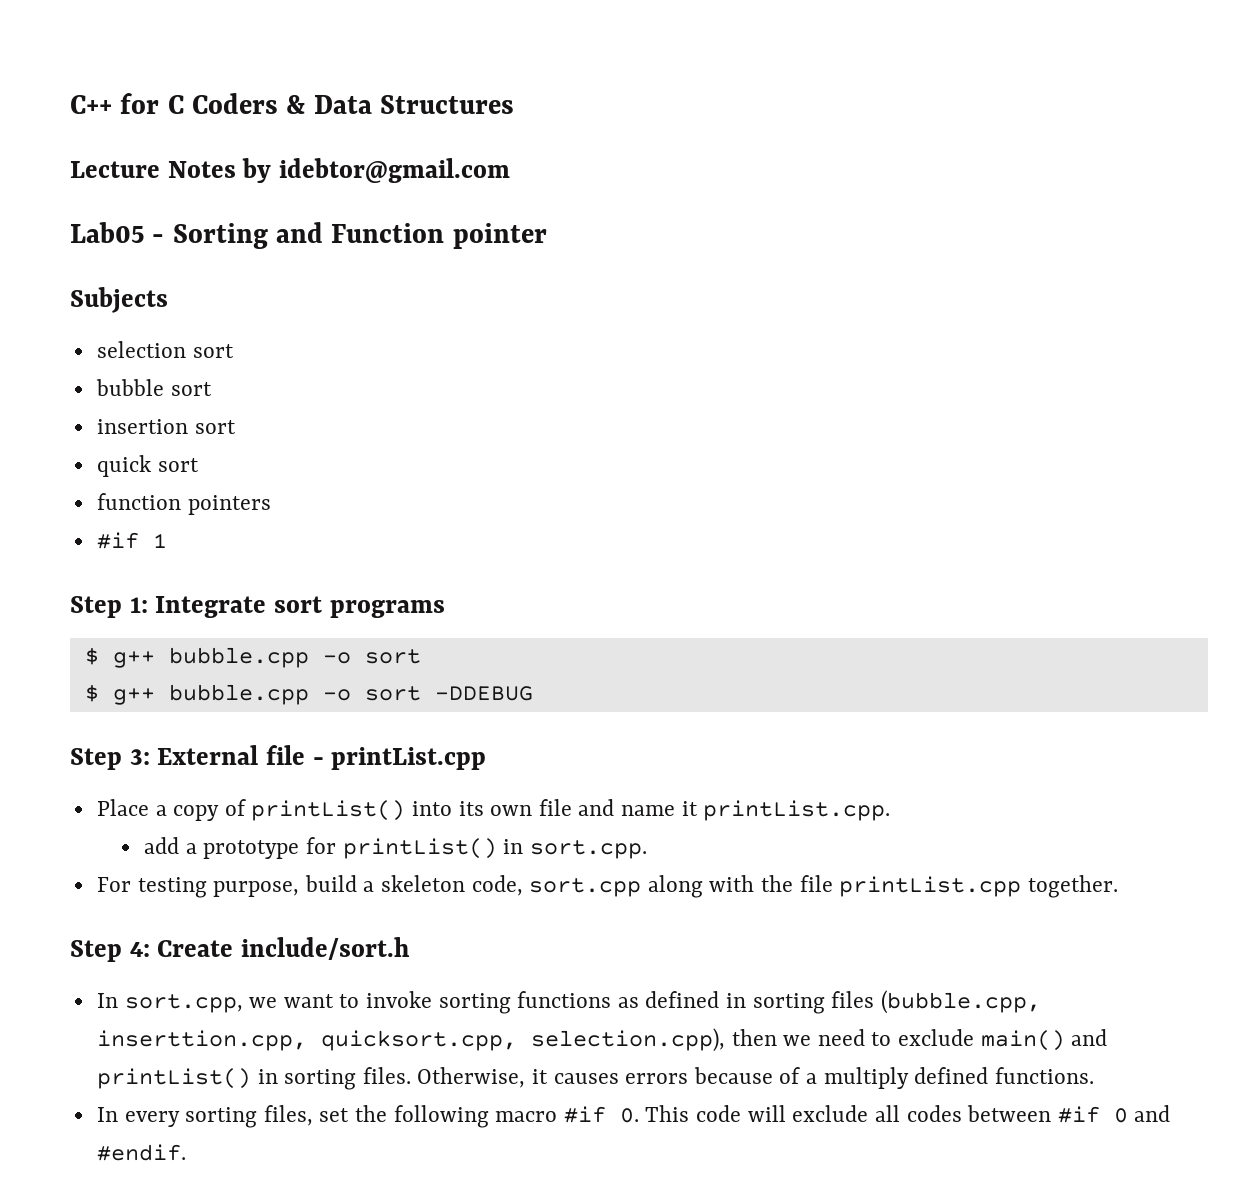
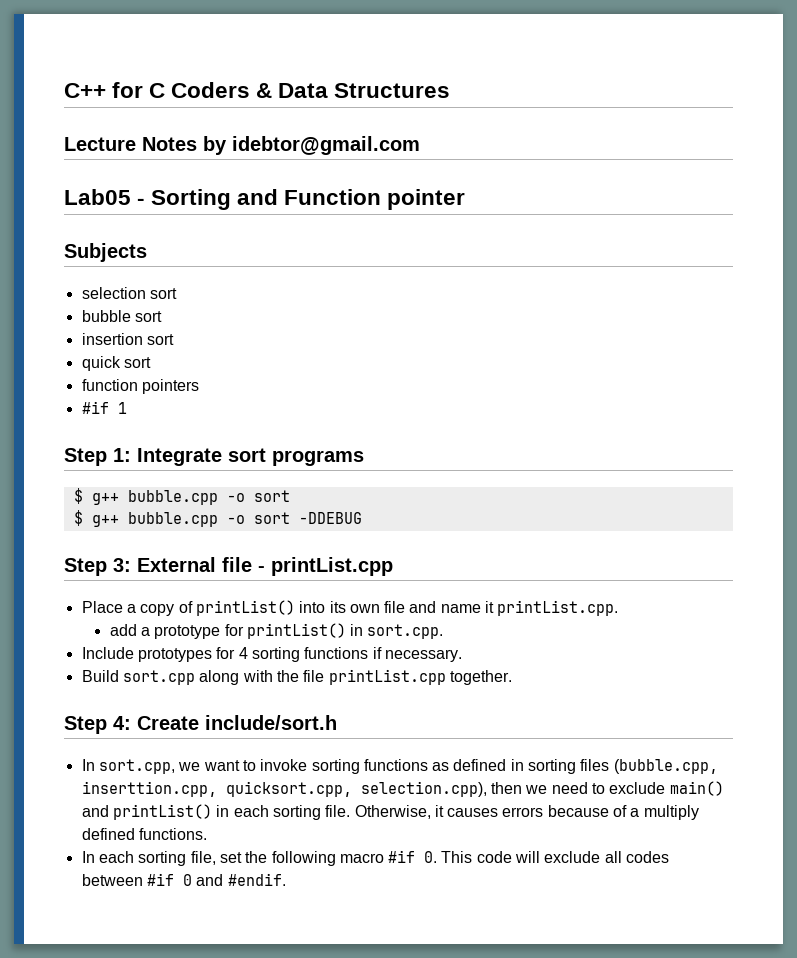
- For testing purpose, build a skeleton code, sort.cpp along with the file printList.cpp together.
+ Include prototypes for 4 sorting functions if necessary.
+ Build sort.cpp along with the file printList.cpp together.
- In sort.cpp, we want to invoke sorting functions as defined in sorting files (bubble.cpp, inserttion.cpp, quicksort.cpp, selection.cpp), then we need to exclude main() and printList() in sorting files.
+ In sort.cpp, we want to invoke sorting functions as defined in sorting files (bubble.cpp, inserttion.cpp, quicksort.cpp, selection.cpp), then we need to exclude main() and printList() in each sorting file.
- In every sorting files, set the following macro #if 0. This code will exclude all codes between #if 0 and #endif.
+ In each sorting file, set the following macro #if 0. This code will exclude all codes between #if 0 and #endif.

